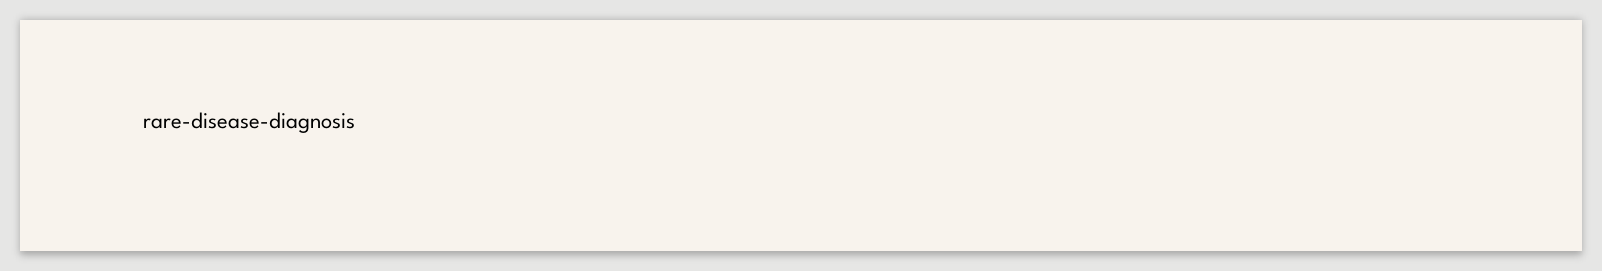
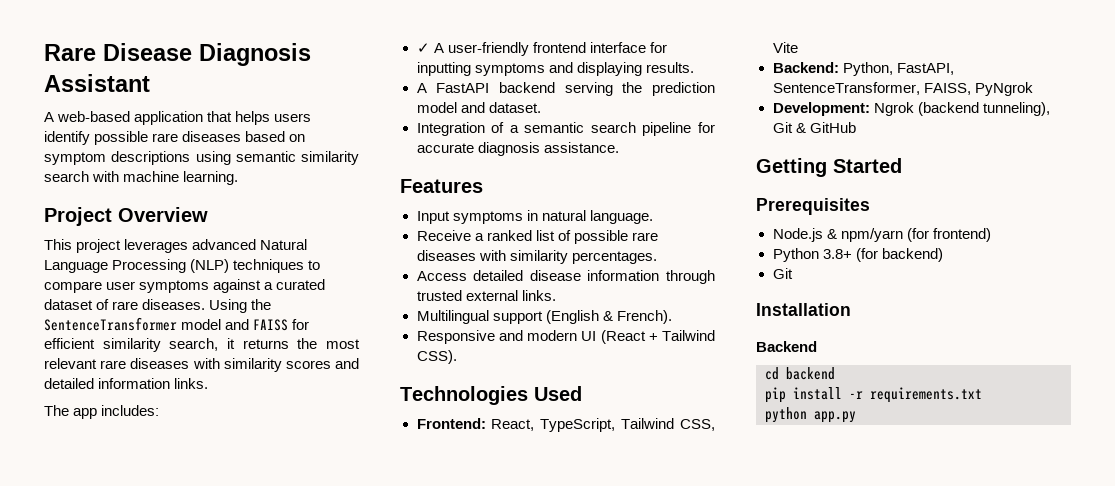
- rare-disease-diagnosis
+ Rare Disease Diagnosis Assistant
+ A web-based application that helps users identify possible rare diseases based on symptom descriptions using semantic similarity search with machine learning.
+ Project Overview
+ This project leverages advanced Natural Language Processing (NLP) techniques to compare user symptoms against a curated dataset of rare diseases. Using the SentenceTransformer model and FAISS for efficient similarity search, it returns the most relevant rare diseases with similarity scores and detailed information links.
+ The app includes:
+ ✓ A user-friendly frontend interface for inputting symptoms and displaying results.
+ A FastAPI backend serving the prediction model and dataset.
+ Integration of a semantic search pipeline for accurate diagnosis assistance.
+ Features
+ Input symptoms in natural language.
+ Receive a ranked list of possible rare diseases with similarity percentages.
+ Access detailed disease information through trusted external links.
+ Multilingual support (English & French).
+ Responsive and modern UI (React + Tailwind CSS).
+ Technologies Used
+ Frontend: React, TypeScript, Tailwind CSS, Vite
+ Backend: Python, FastAPI, SentenceTransformer, FAISS, PyNgrok
+ Development: Ngrok (backend tunneling), Git & GitHub
+ Getting Started
+ Prerequisites
+ Node.js & npm/yarn (for frontend)
+ Python 3.8+ (for backend)
+ Git
+ Installation
+ Backend
+ cd backend
+ pip install -r requirements.txt
+ python app.py

